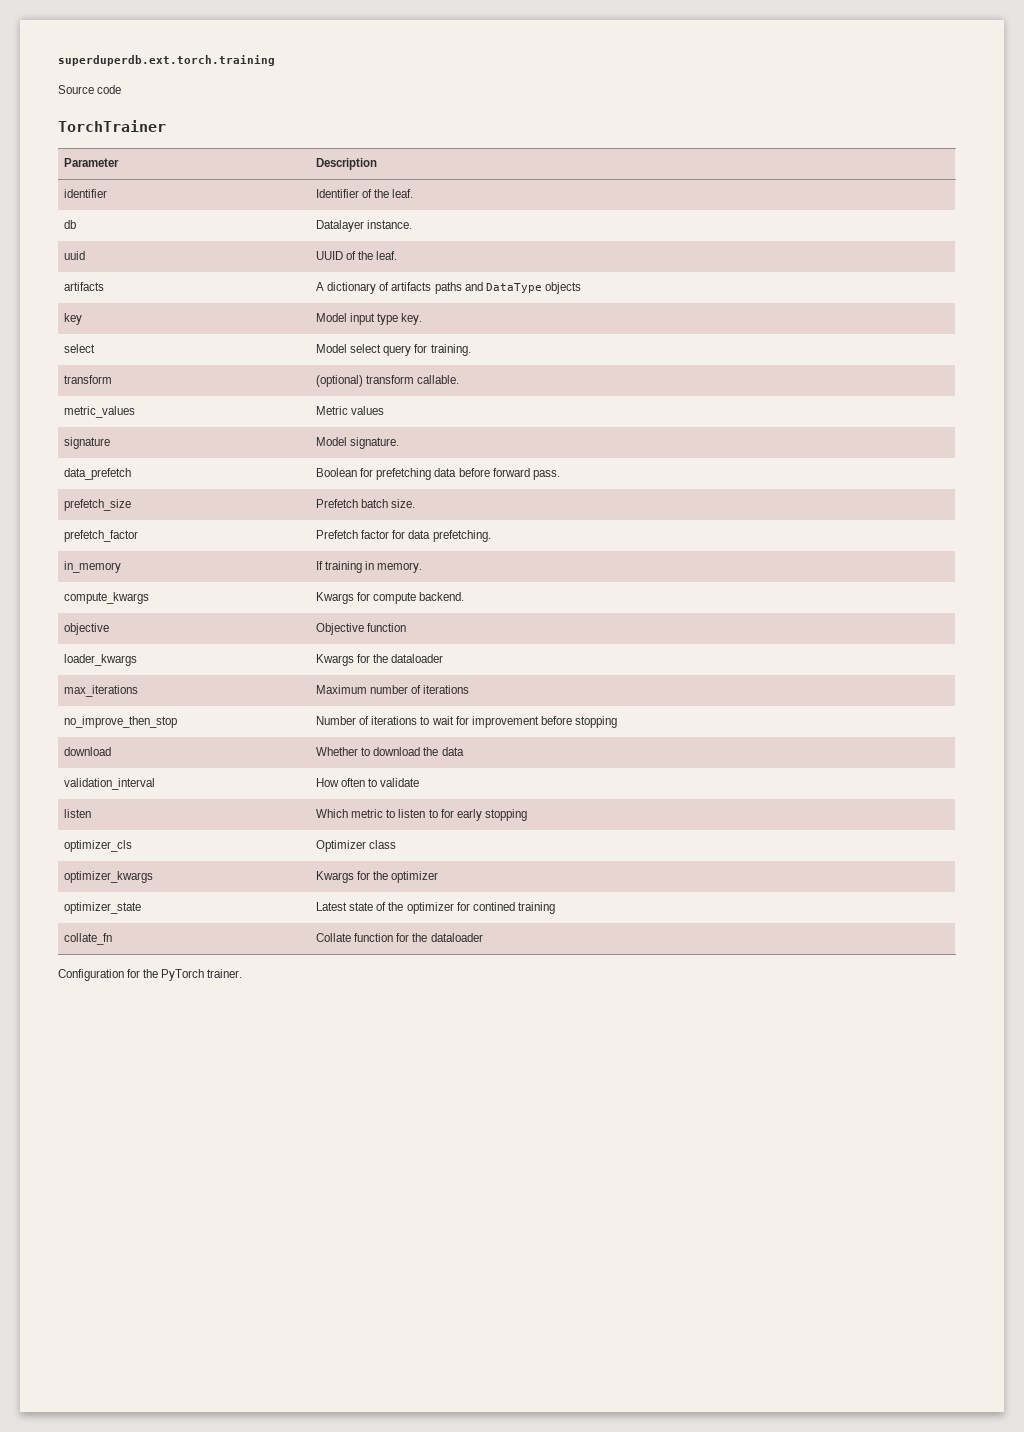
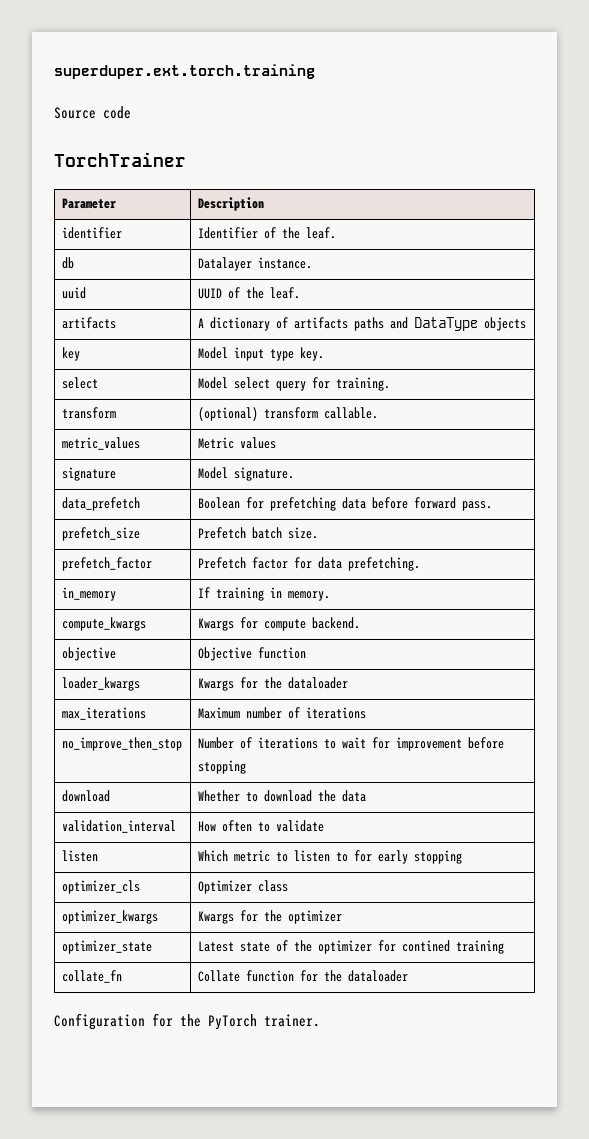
- superduperdb.ext.torch.training
+ superduper.ext.torch.training

